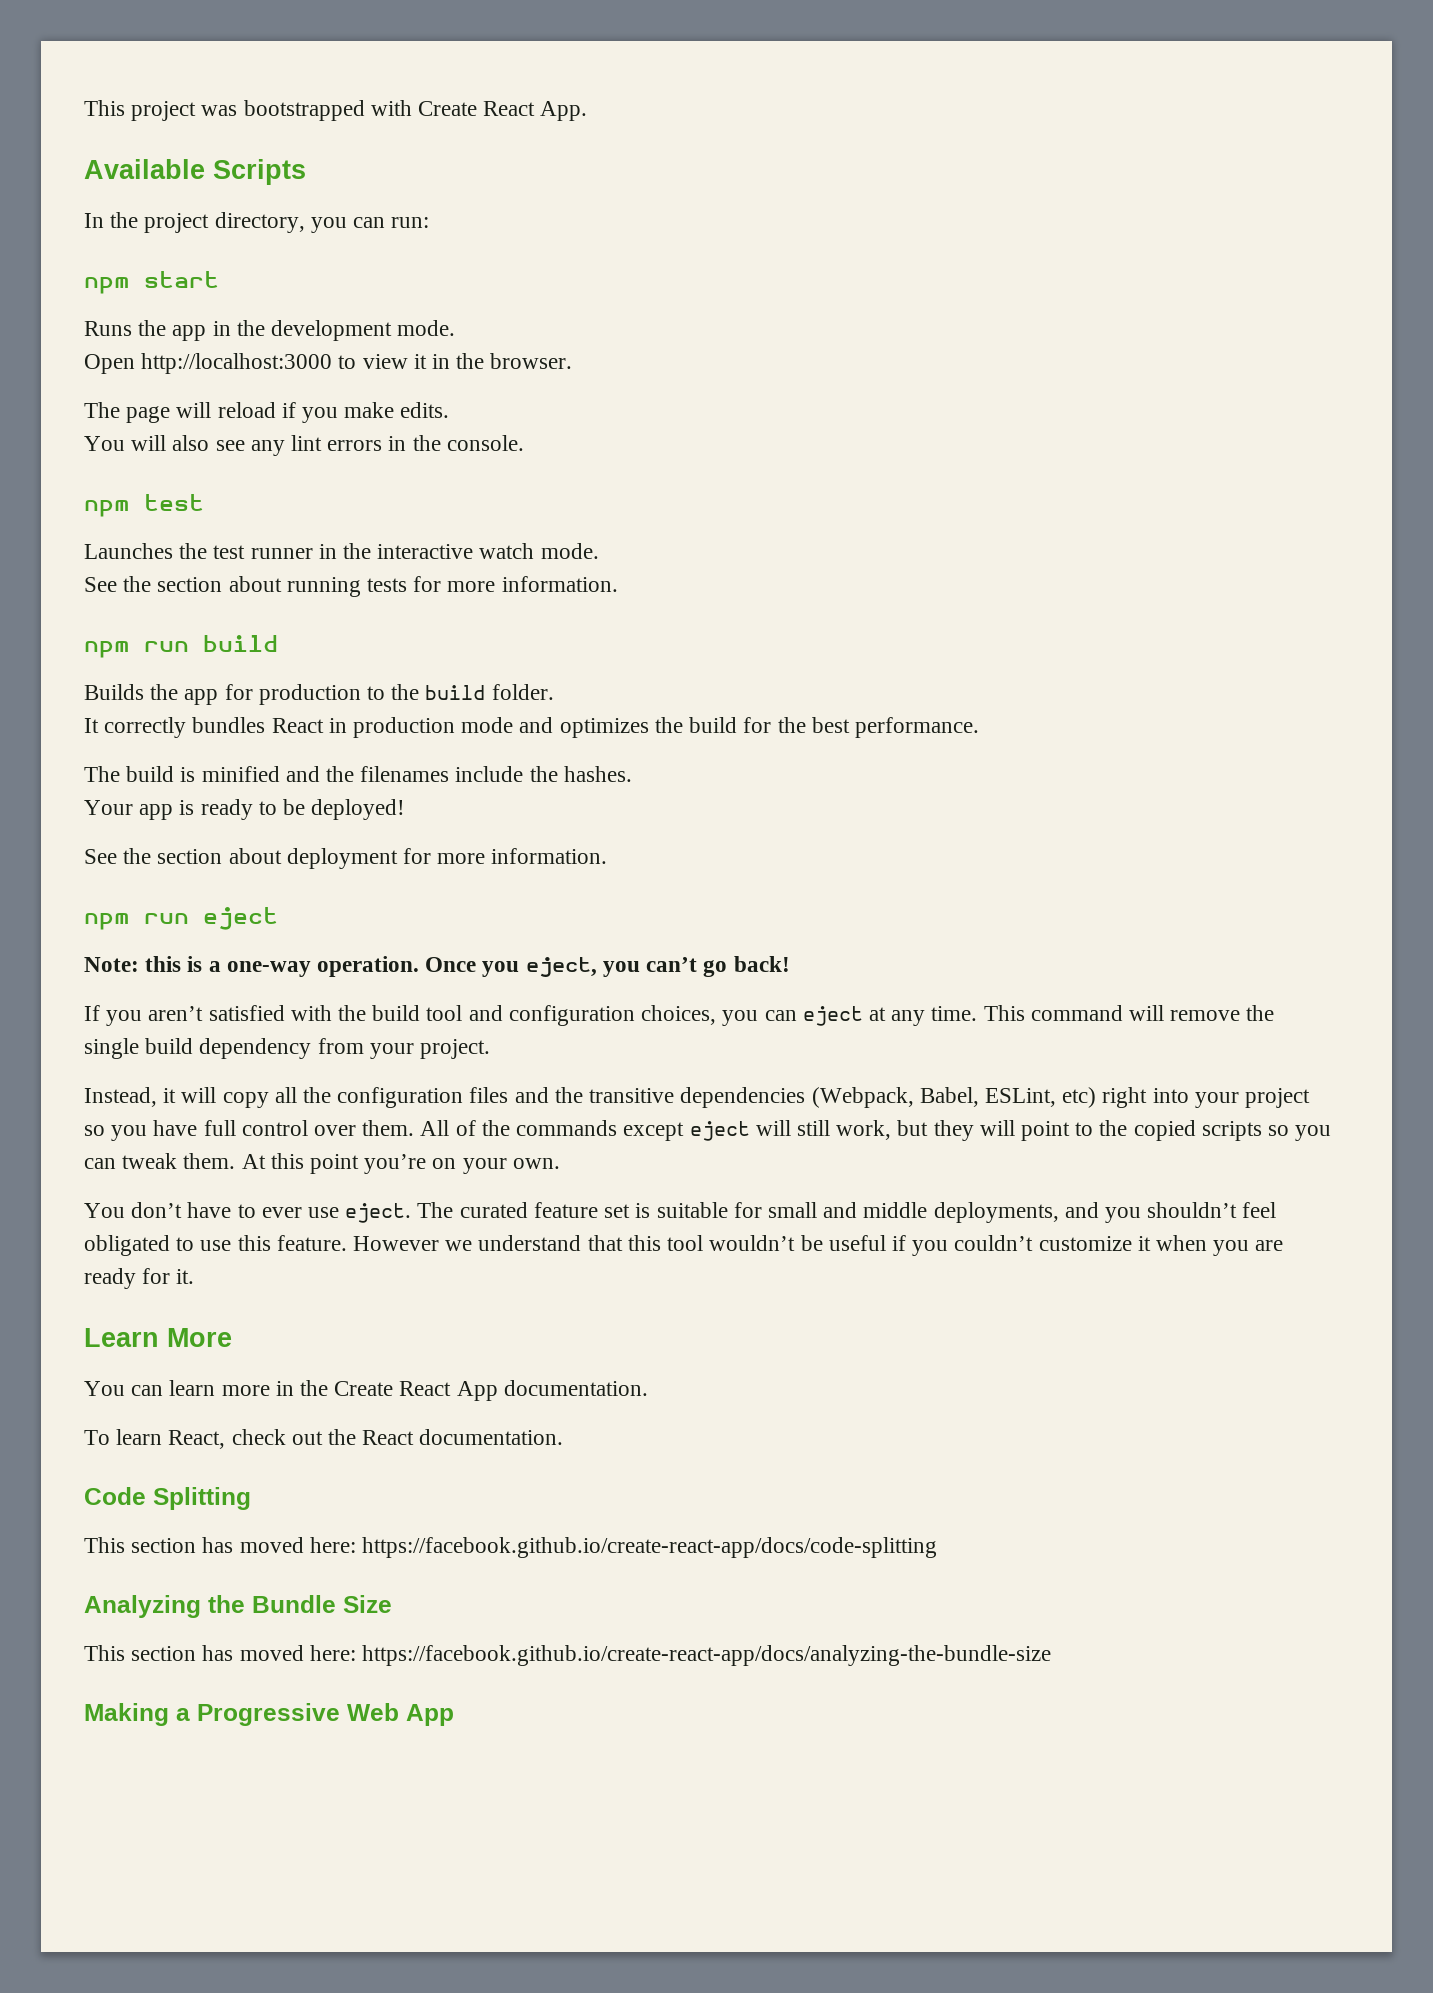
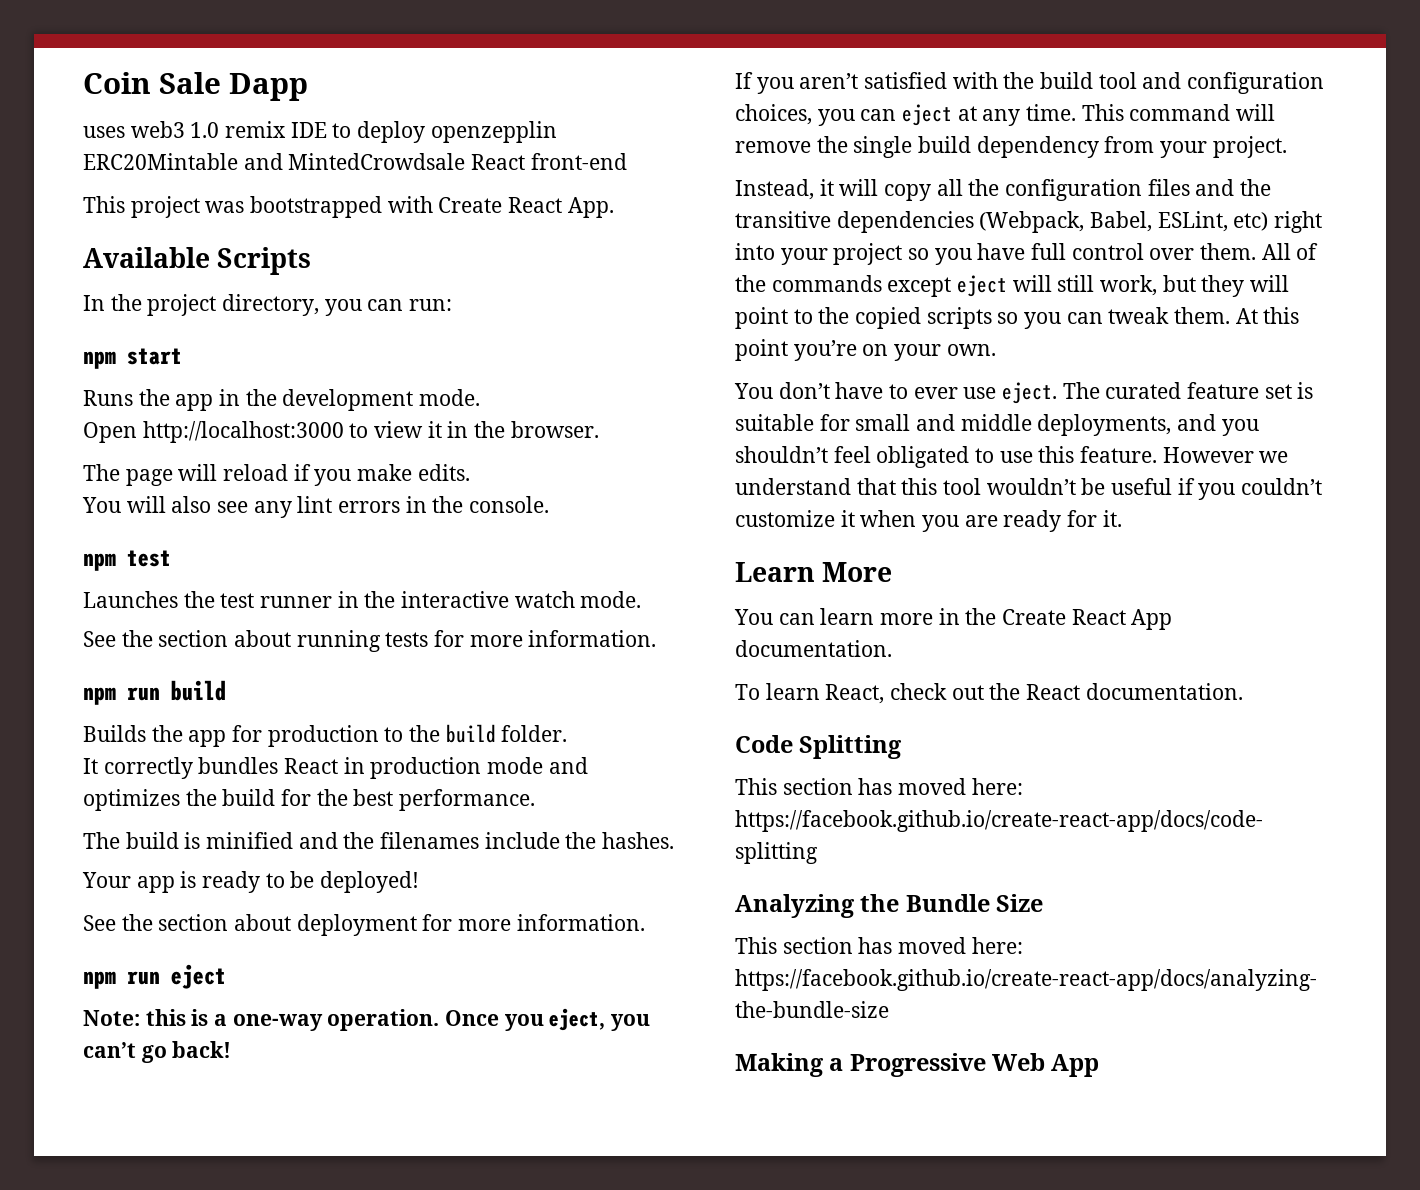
+ Coin Sale Dapp
+ uses web3 1.0 remix IDE to deploy openzepplin ERC20Mintable and MintedCrowdsale React front-end

